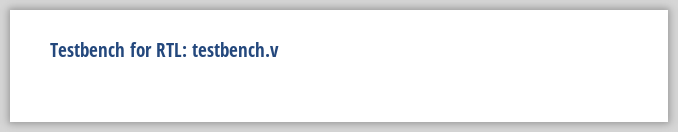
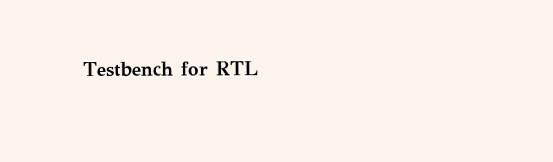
- Testbench for RTL: testbench.v
+ Testbench for RTL

